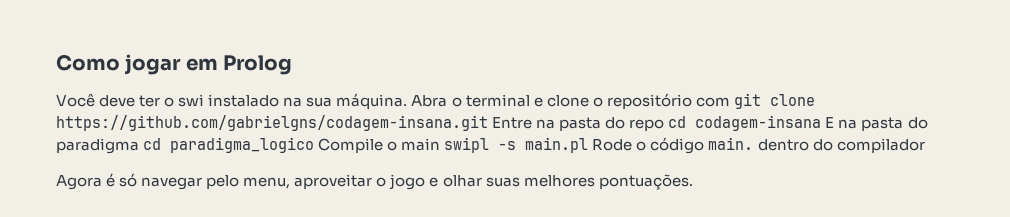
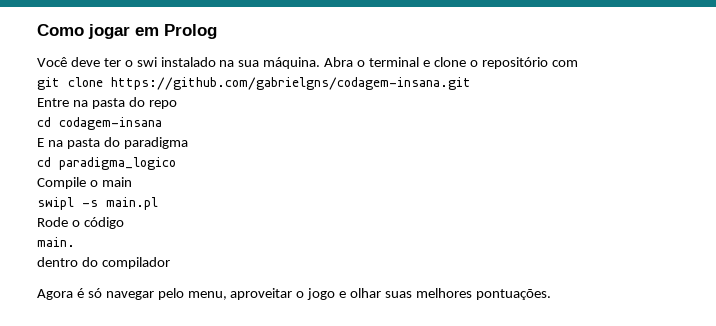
- Abra o terminal e clone o repositório com git clone https://github.com/gabrielgns/codagem-insana.git Entre na pasta do repo cd codagem-insana E na pasta do paradigma cd paradigma_logico Compile o main swipl -s main.pl Rode o código main. dentro do compilador
+ Abra o terminal e clone o repositório com
+ git clone https://github.com/gabrielgns/codagem-insana.git
+ Entre na pasta do repo
+ cd codagem-insana
+ E na pasta do paradigma
+ cd paradigma_logico
+ Compile o main
+ swipl -s main.pl
+ Rode o código
+ main.
+ dentro do compilador

